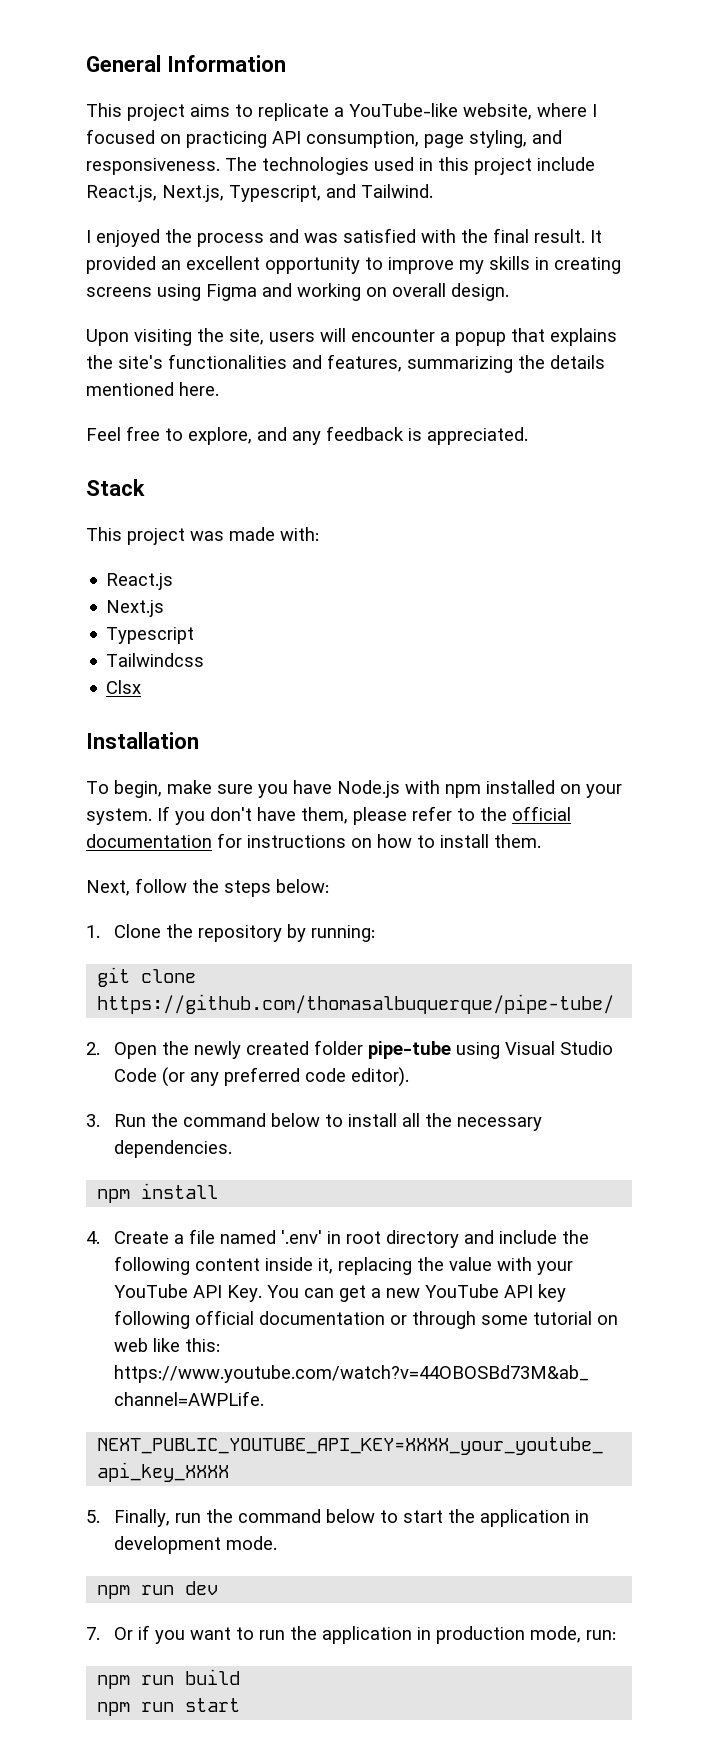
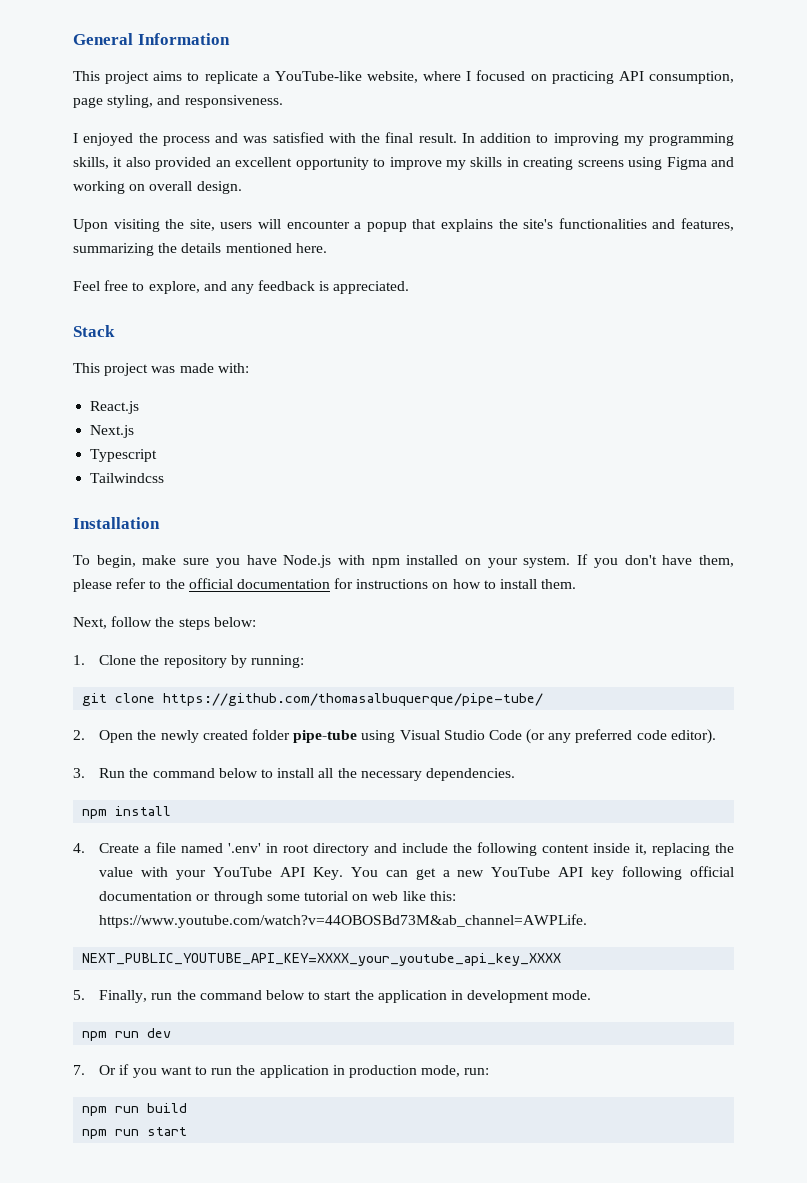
- The technologies used in this project include React.js, Next.js, Typescript, and Tailwind.
- It provided an excellent opportunity to improve my skills in creating screens using Figma and working on overall design.
+ In addition to improving my programming skills, it also provided an excellent opportunity to improve my skills in creating screens using Figma and working on overall design.
- Clsx

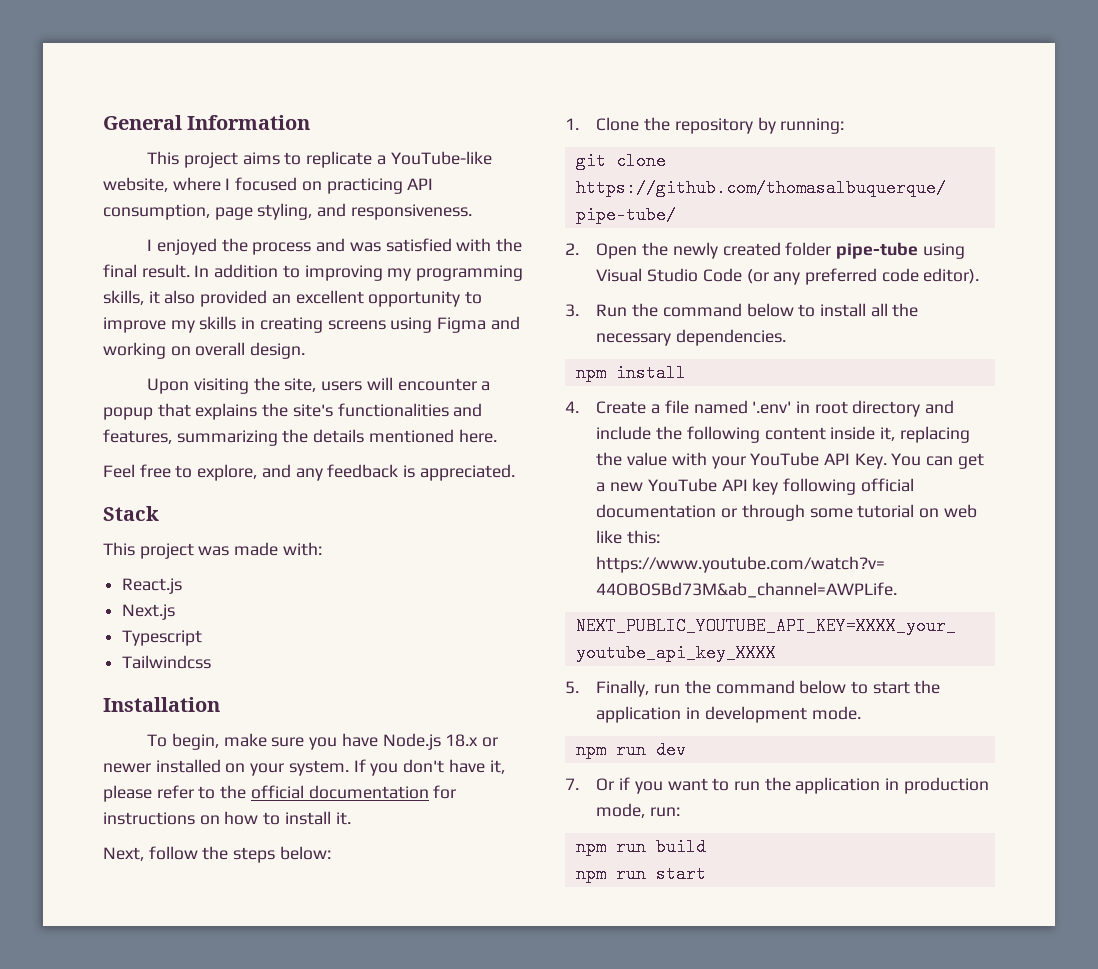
- To begin, make sure you have Node.js with npm installed on your system.
+ To begin, make sure you have Node.js 18.x or newer installed on your system.
- If you don't have them, please refer to the official documentation for instructions on how to install them.
+ If you don't have it, please refer to the official documentation for instructions on how to install it.

